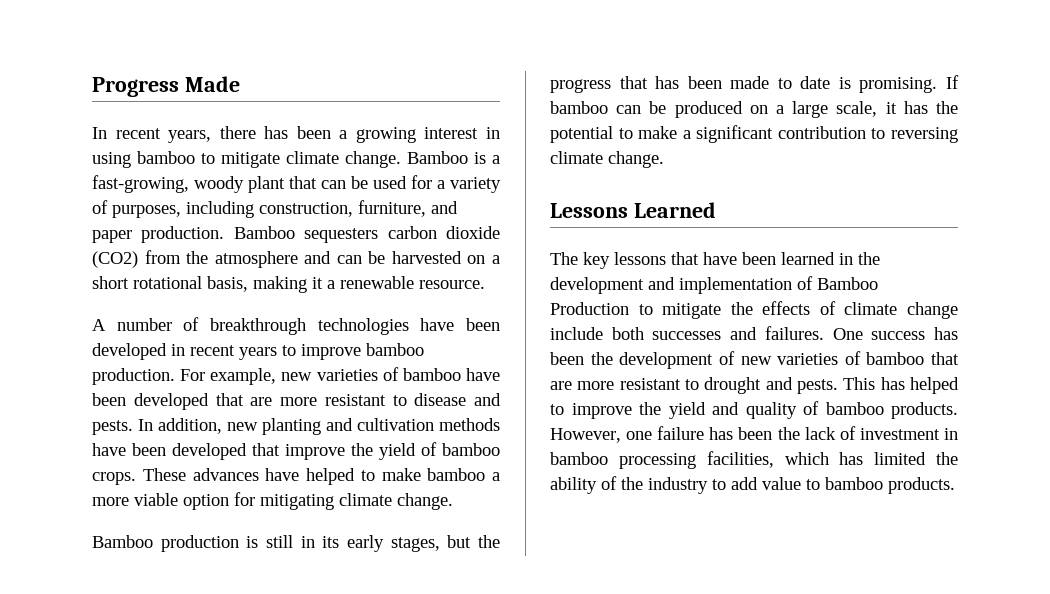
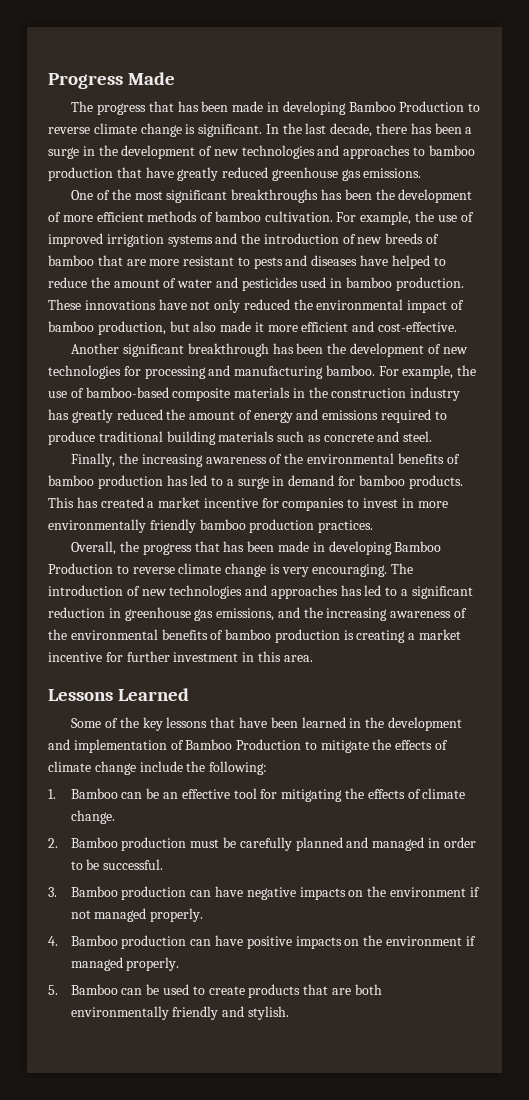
- In recent years, there has been a growing interest in using bamboo to mitigate climate change. Bamboo is a fast-growing, woody plant that can be used for a variety of purposes, including construction, furniture, and paper production. Bamboo sequesters carbon dioxide (CO2) from the atmosphere and can be harvested on a short rotational basis, making it a renewable resource.
- A number of breakthrough technologies have been developed in recent years to improve bamboo production. For example, new varieties of bamboo have been developed that are more resistant to disease and pests. In addition, new planting and cultivation methods have been developed that improve the yield of bamboo crops. These advances have helped to make bamboo a more viable option for mitigating climate change.
- Bamboo production is still in its early stages, but the progress that has been made to date is promising. If bamboo can be produced on a large scale, it has the potential to make a significant contribution to reversing climate change.
+ The progress that has been made in developing Bamboo Production to reverse climate change is significant. In the last decade, there has been a surge in the development of new technologies and approaches to bamboo production that have greatly reduced greenhouse gas emissions.
+ One of the most significant breakthroughs has been the development of more efficient methods of bamboo cultivation. For example, the use of improved irrigation systems and the introduction of new breeds of bamboo that are more resistant to pests and diseases have helped to reduce the amount of water and pesticides used in bamboo production. These innovations have not only reduced the environmental impact of bamboo production, but also made it more efficient and cost-effective.
+ Another significant breakthrough has been the development of new technologies for processing and manufacturing bamboo. For example, the use of bamboo-based composite materials in the construction industry has greatly reduced the amount of energy and emissions required to produce traditional building materials such as concrete and steel.
+ Finally, the increasing awareness of the environmental benefits of bamboo production has led to a surge in demand for bamboo products. This has created a market incentive for companies to invest in more environmentally friendly bamboo production practices.
+ Overall, the progress that has been made in developing Bamboo Production to reverse climate change is very encouraging. The introduction of new technologies and approaches has led to a significant reduction in greenhouse gas emissions, and the increasing awareness of the environmental benefits of bamboo production is creating a market incentive for further investment in this area.
- The key lessons that have been learned in the development and implementation of Bamboo Production to mitigate the effects of climate change include both successes and failures. One success has been the development of new varieties of bamboo that are more resistant to drought and pests. This has helped to improve the yield and quality of bamboo products. However, one failure has been the lack of investment in bamboo processing facilities, which has limited the ability of the industry to add value to bamboo products.
+ Some of the key lessons that have been learned in the development and implementation of Bamboo Production to mitigate the effects of climate change include the following:
+ 1. Bamboo can be an effective tool for mitigating the effects of climate change.
+ 2. Bamboo production must be carefully planned and managed in order to be successful.
+ 3. Bamboo production can have negative impacts on the environment if not managed properly.
+ 4. Bamboo production can have positive impacts on the environment if managed properly.
+ 5. Bamboo can be used to create products that are both environmentally friendly and stylish.

